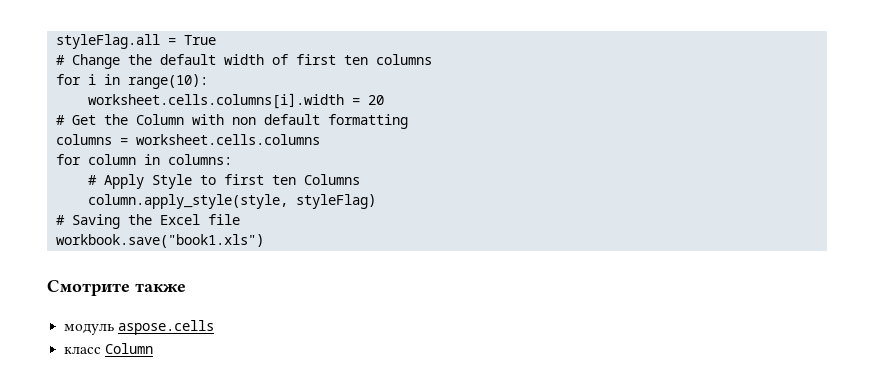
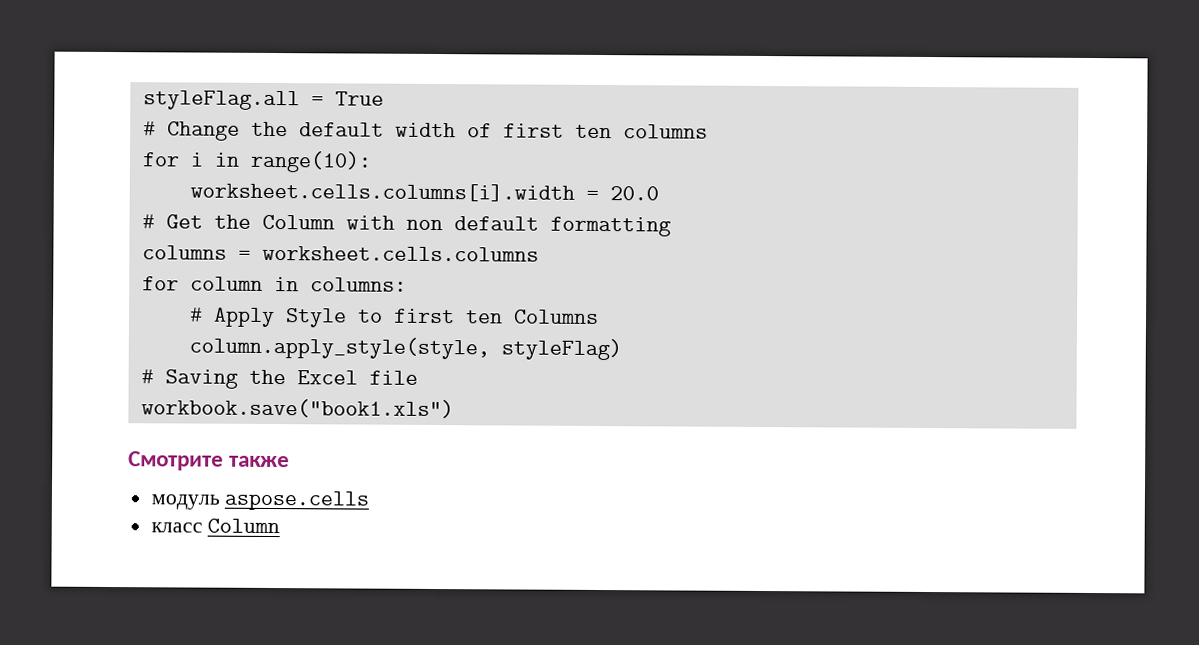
- worksheet.cells.columns[i].width = 20
+ worksheet.cells.columns[i].width = 20.0

